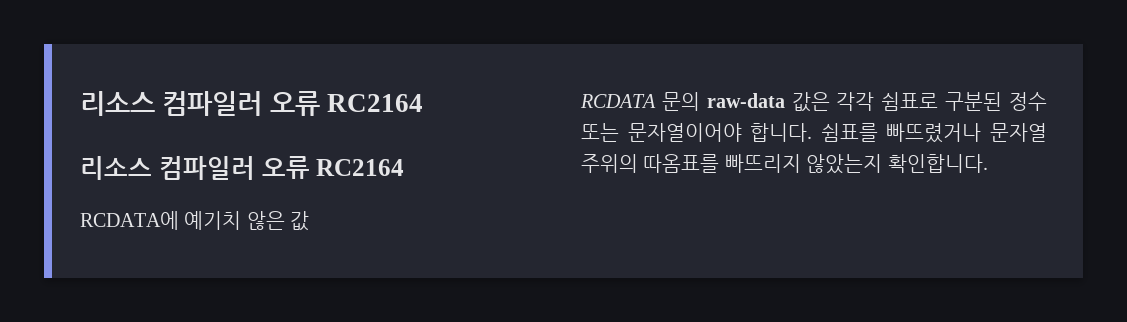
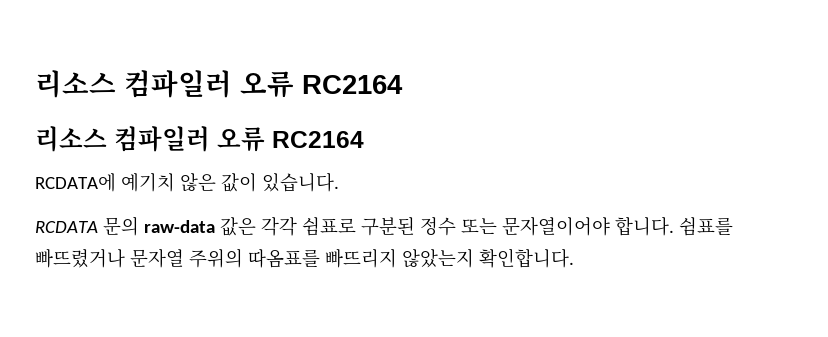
- RCDATA에 예기치 않은 값
+ RCDATA에 예기치 않은 값이 있습니다.

